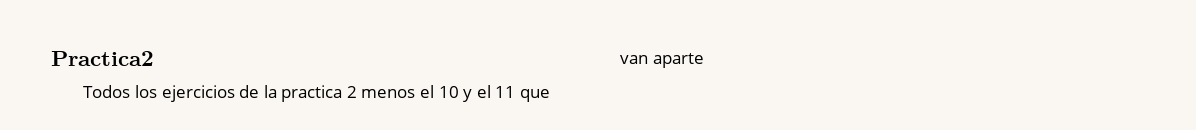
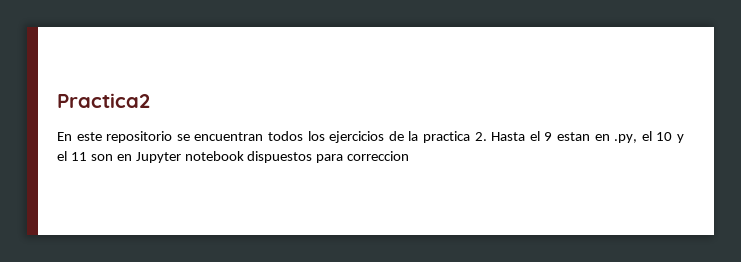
- Todos los ejercicios de la practica 2 menos el 10 y el 11 que van aparte
+ En este repositorio se encuentran todos los ejercicios de la practica 2. Hasta el 9 estan en .py, el 10 y el 11 son en Jupyter notebook dispuestos para correccion

